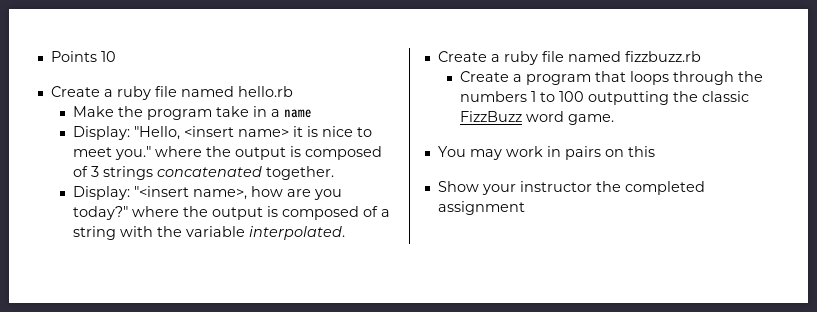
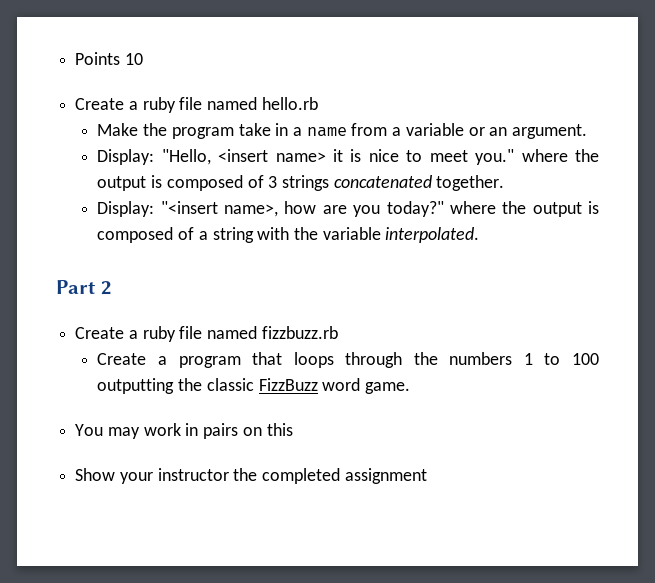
- Make the program take in a name
+ Make the program take in a name from a variable or an argument.
+ Part 2

